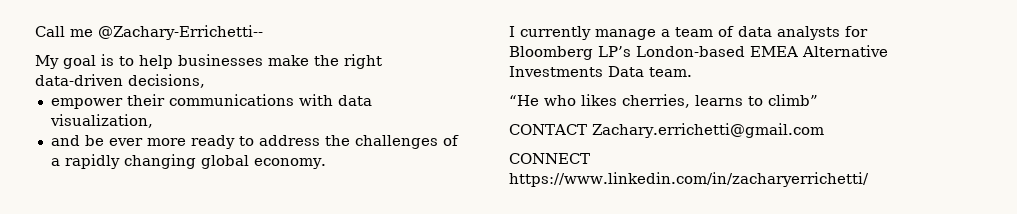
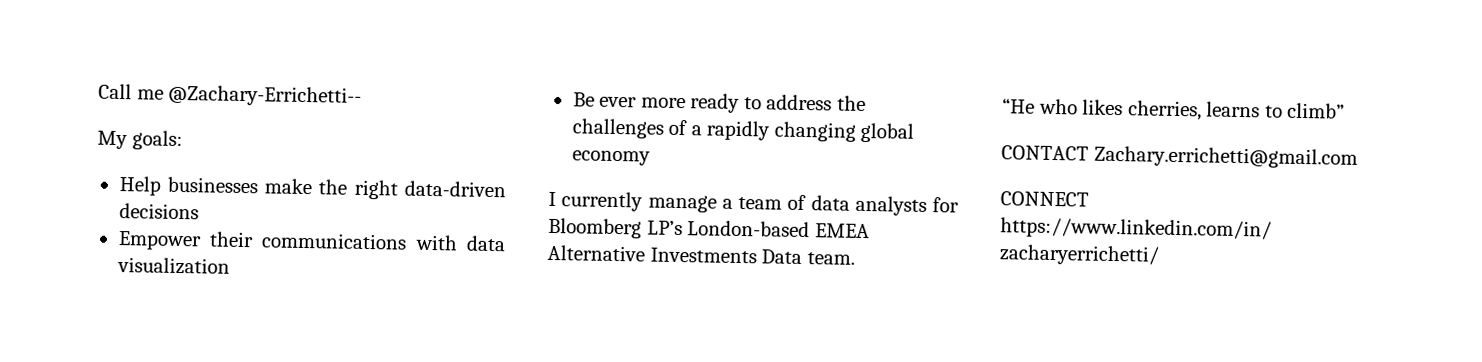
- My goal is to help businesses make the right data-driven decisions,
- empower their communications with data visualization,
- and be ever more ready to address the challenges of a rapidly changing global economy.
+ My goals:
+ Help businesses make the right data-driven decisions
+ Empower their communications with data visualization
+ Be ever more ready to address the challenges of a rapidly changing global economy

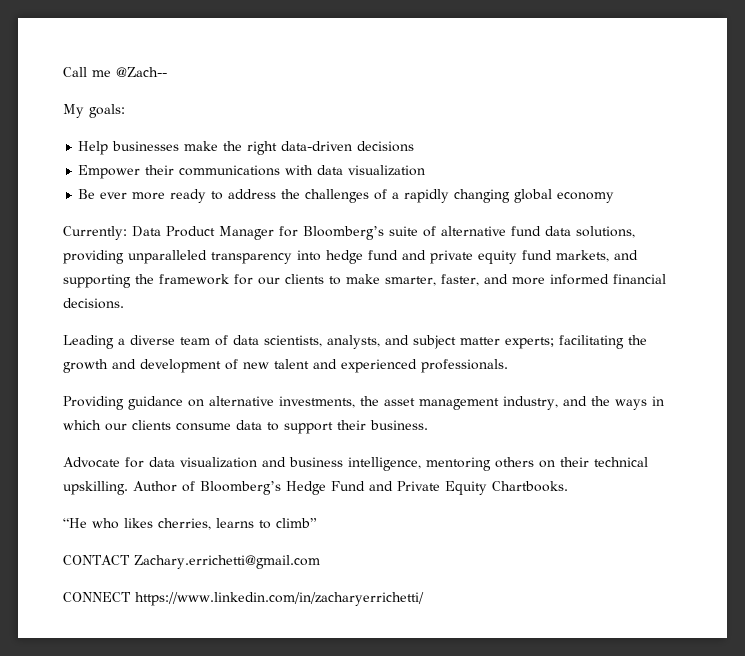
- Call me @Zachary-Errichetti--
+ Call me @Zach--
- I currently manage a team of data analysts for Bloomberg LP’s London-based EMEA Alternative Investments Data team.
+ Currently: Data Product Manager for Bloomberg’s suite of alternative fund data solutions, providing unparalleled transparency into hedge fund and private equity fund markets, and supporting the framework for our clients to make smarter, faster, and more informed financial decisions.
+ Leading a diverse team of data scientists, analysts, and subject matter experts; facilitating the growth and development of new talent and experienced professionals.
+ Providing guidance on alternative investments, the asset management industry, and the ways in which our clients consume data to support their business.
+ Advocate for data visualization and business intelligence, mentoring others on their technical upskilling. Author of Bloomberg’s Hedge Fund and Private Equity Chartbooks.

